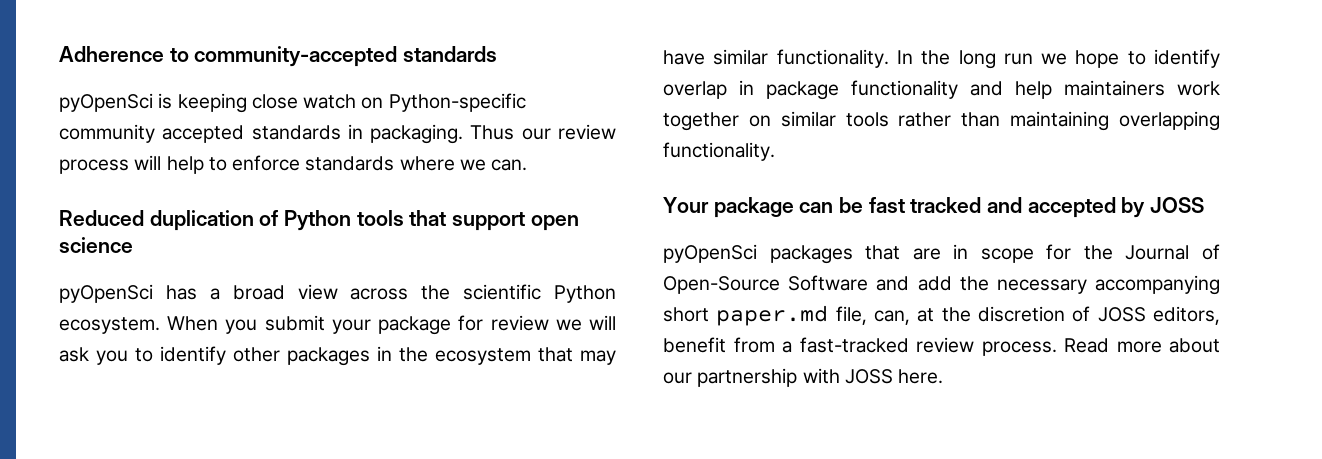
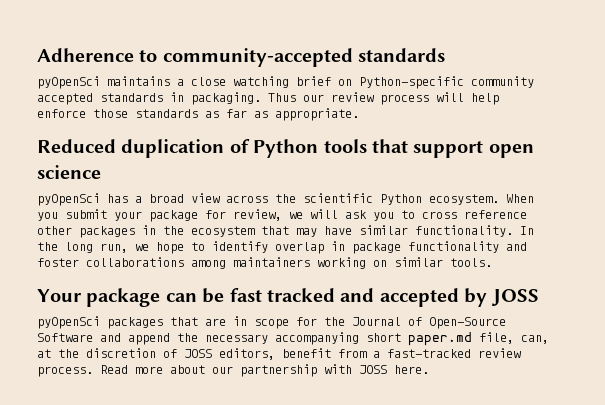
- pyOpenSci is keeping close watch on Python-specific community accepted standards in packaging.
+ pyOpenSci maintains a close watching brief on Python-specific community accepted standards in packaging.
- Thus our review process will help to enforce standards where we can.
+ Thus our review process will help enforce those standards as far as appropriate.
- When you submit your package for review we will ask you to identify other packages in the ecosystem that may have similar functionality.
+ When you submit your package for review, we will ask you to cross reference other packages in the ecosystem that may have similar functionality.
- In the long run we hope to identify overlap in package functionality and help maintainers work together on similar tools rather than maintaining overlapping functionality.
+ In the long run, we hope to identify overlap in package functionality and foster collaborations among maintainers working on similar tools.
- pyOpenSci packages that are in scope for the Journal of Open-Source Software and add the necessary accompanying short paper.md file, can, at the discretion of JOSS editors, benefit from a fast-tracked review process.
+ pyOpenSci packages that are in scope for the Journal of Open-Source Software and append the necessary accompanying short paper.md file, can, at the discretion of JOSS editors, benefit from a fast-tracked review process.

